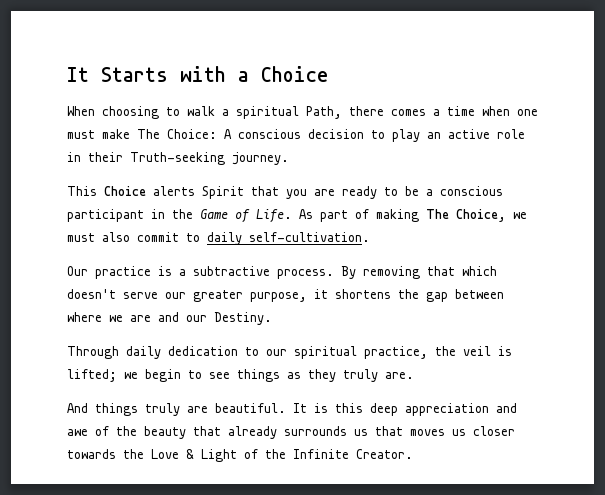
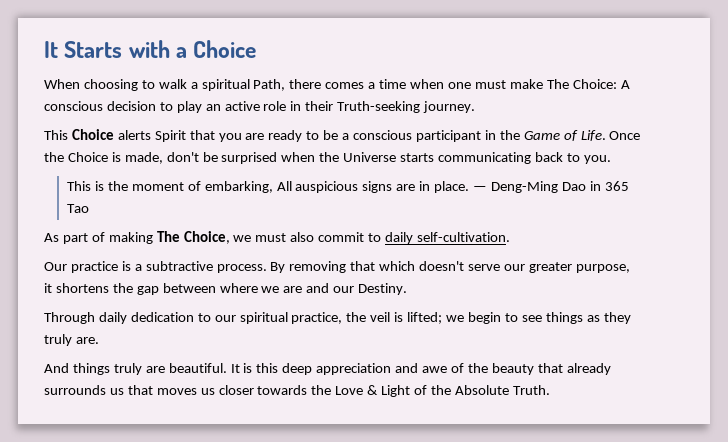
- This Choice alerts Spirit that you are ready to be a conscious participant in the Game of Life. As part of making The Choice, we must also commit to daily self-cultivation.
+ This Choice alerts Spirit that you are ready to be a conscious participant in the Game of Life. Once the Choice is made, don't be surprised when the Universe starts communicating back to you.
+ This is the moment of embarking, All auspicious signs are in place. — Deng-Ming Dao in 365 Tao
+ As part of making The Choice, we must also commit to daily self-cultivation.
- It is this deep appreciation and awe of the beauty that already surrounds us that moves us closer towards the Love & Light of the Infinite Creator.
+ It is this deep appreciation and awe of the beauty that already surrounds us that moves us closer towards the Love & Light of the Absolute Truth.

